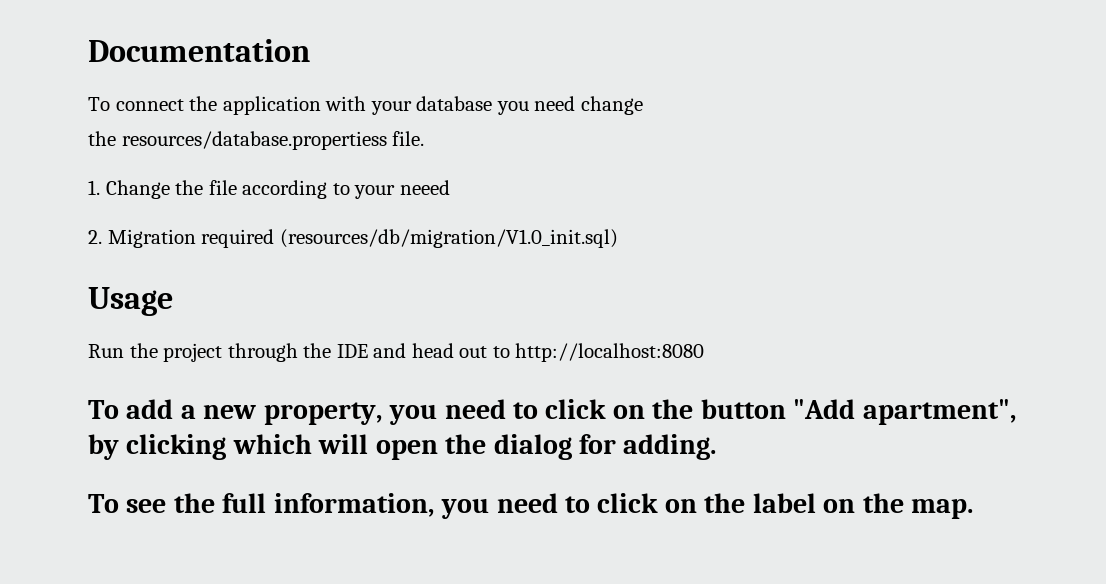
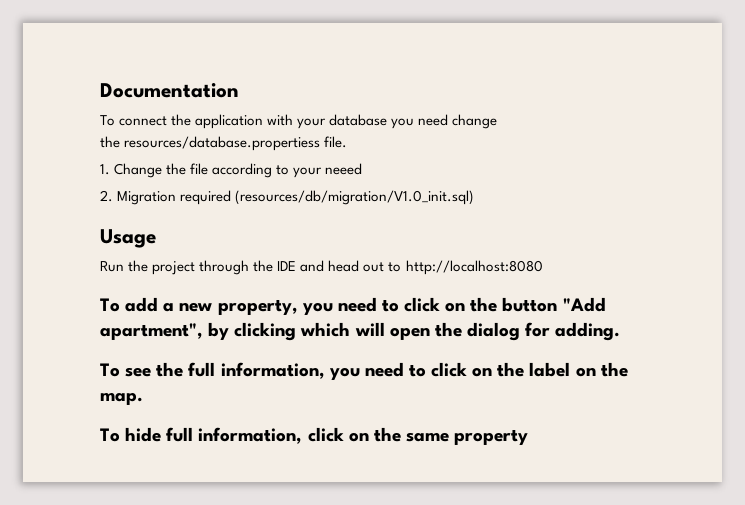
+ To hide full information, click on the same property

